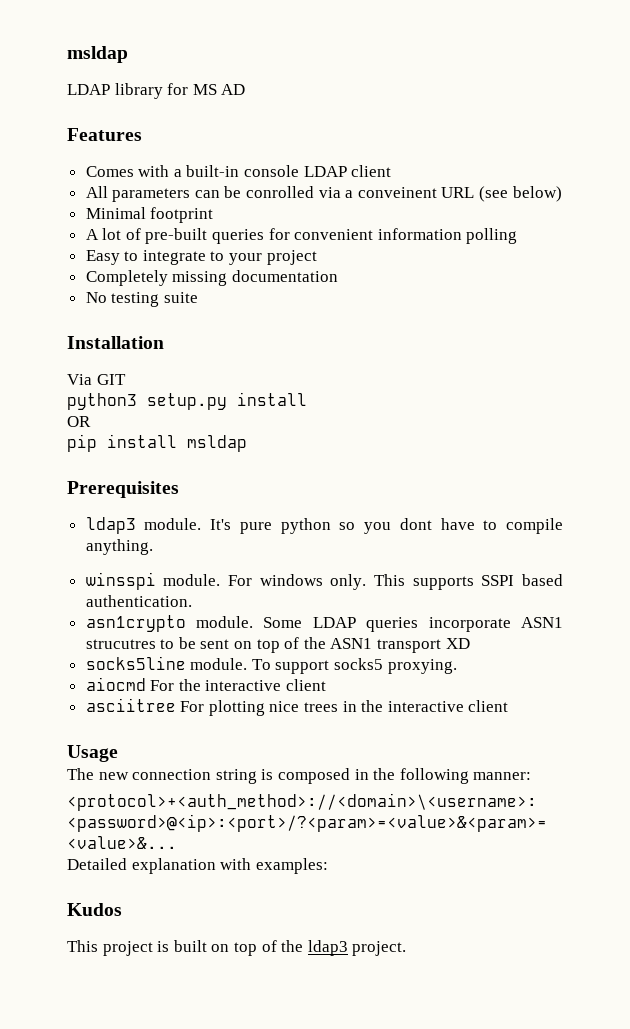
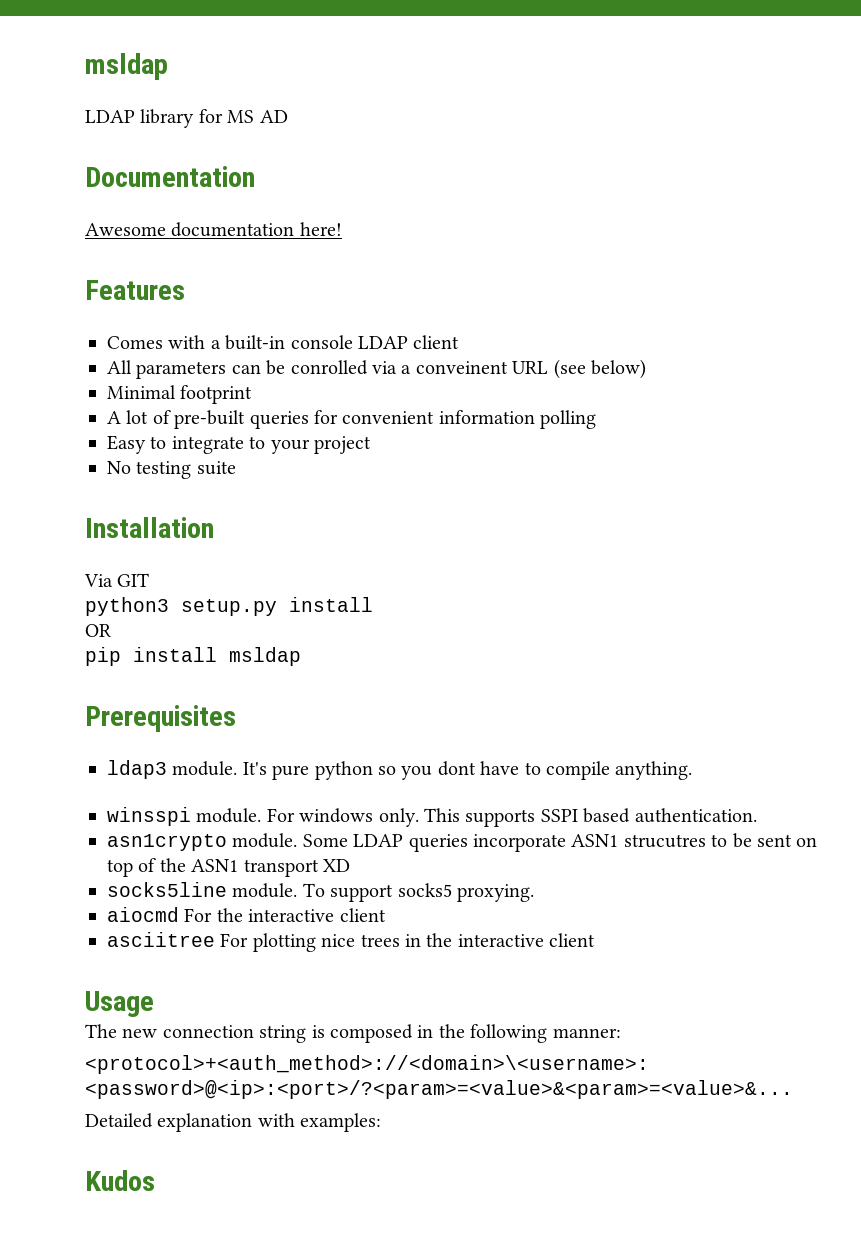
+ Documentation
+ Awesome documentation here!
- Completely missing documentation
- This project is built on top of the ldap3 project.

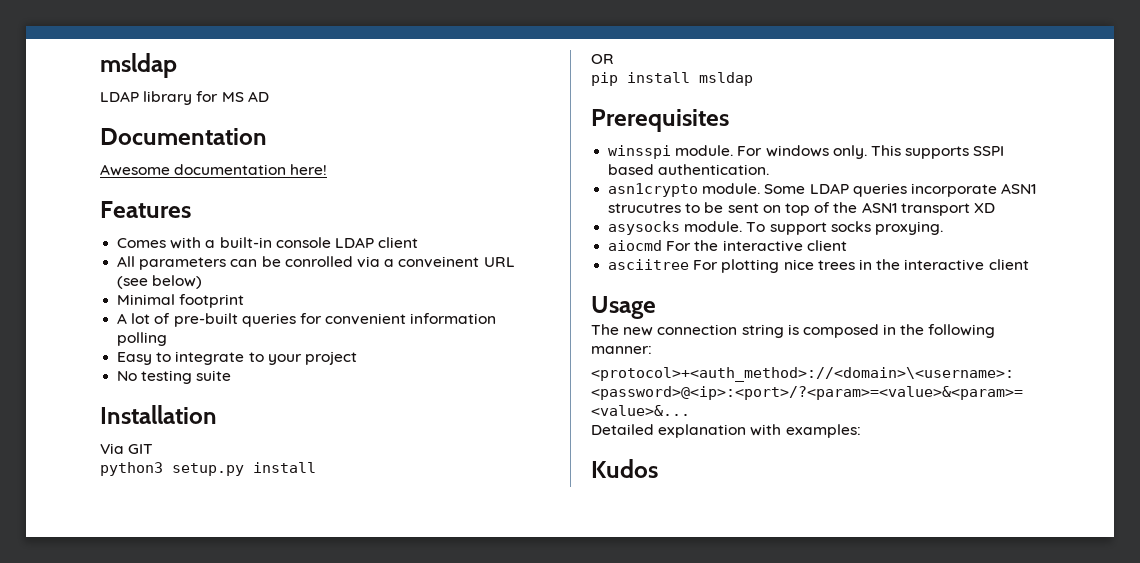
- ldap3 module. It's pure python so you dont have to compile anything.
- socks5line module.
+ asysocks module.
- To support socks5 proxying.
+ To support socks proxying.

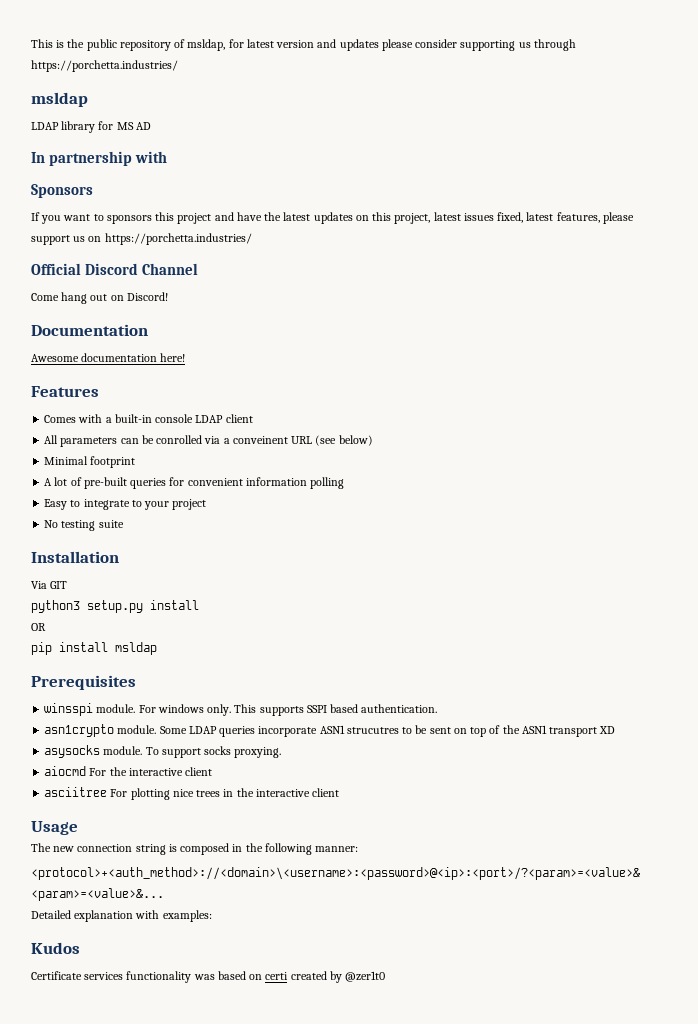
+ This is the public repository of msldap, for latest version and updates please consider supporting us through https://porchetta.industries/
+ In partnership with
+ Sponsors
+ If you want to sponsors this project and have the latest updates on this project, latest issues fixed, latest features, please support us on https://porchetta.industries/
+ Official Discord Channel
+ Come hang out on Discord!
+ Certificate services functionality was based on certi created by @zer1t0

